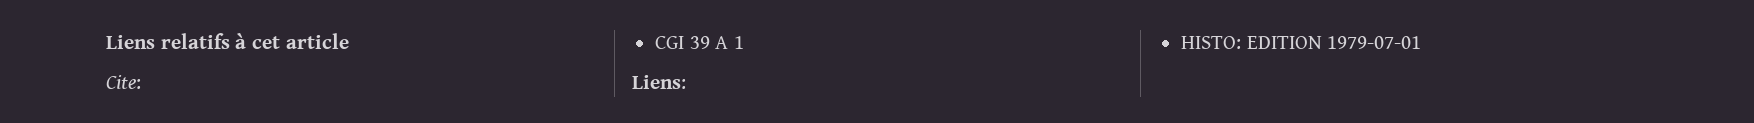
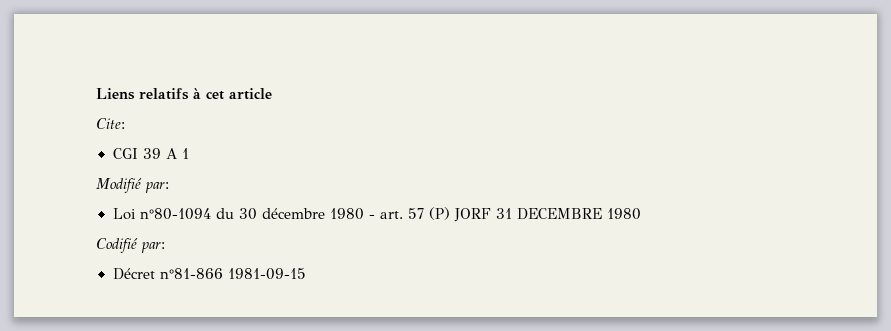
- Liens:
- HISTO: EDITION 1979-07-01
+ Modifié par:
+ Loi n°80-1094 du 30 décembre 1980 - art. 57 (P) JORF 31 DECEMBRE 1980
+ Codifié par:
+ Décret n°81-866 1981-09-15

